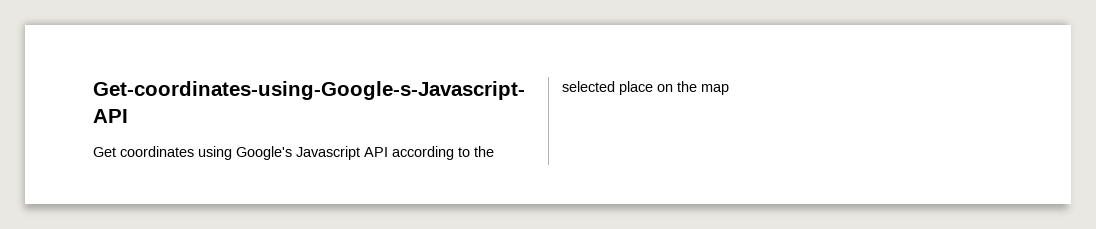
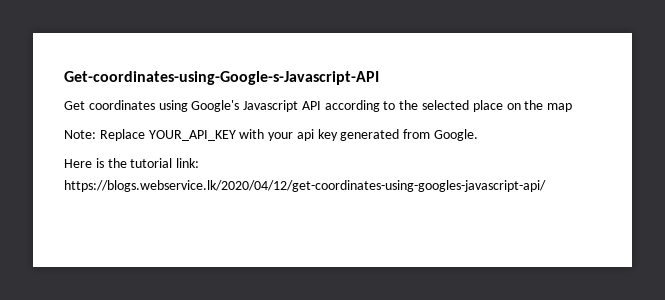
+ Note: Replace YOUR_API_KEY with your api key generated from Google.
+ Here is the tutorial link: https://blogs.webservice.lk/2020/04/12/get-coordinates-using-googles-javascript-api/

